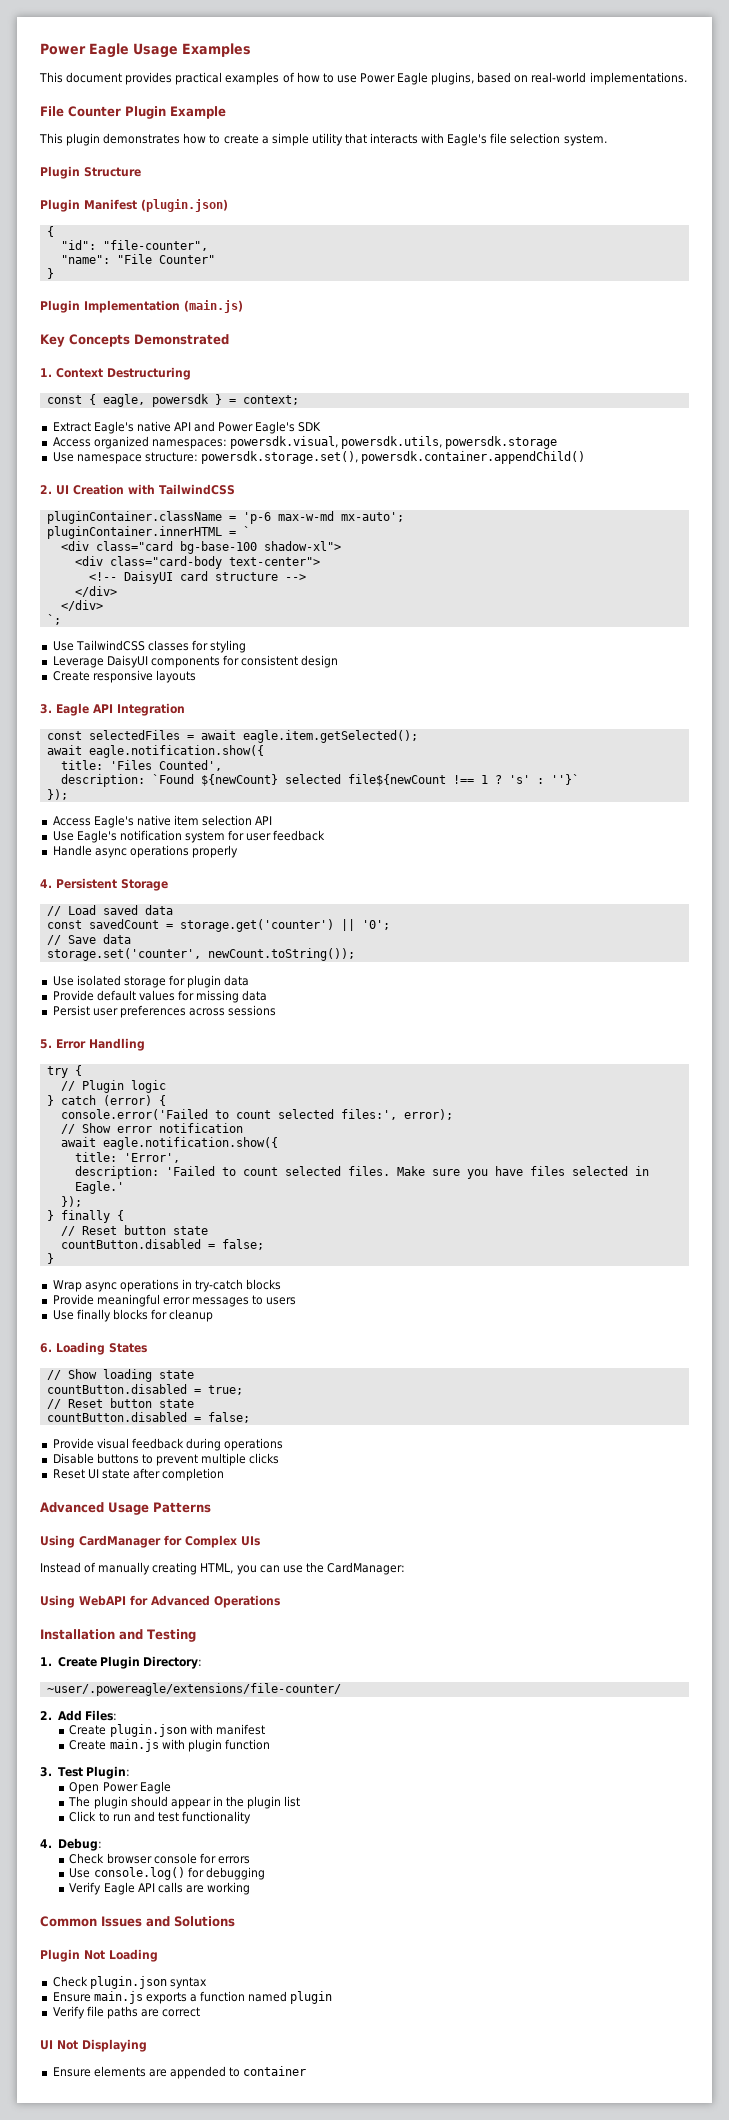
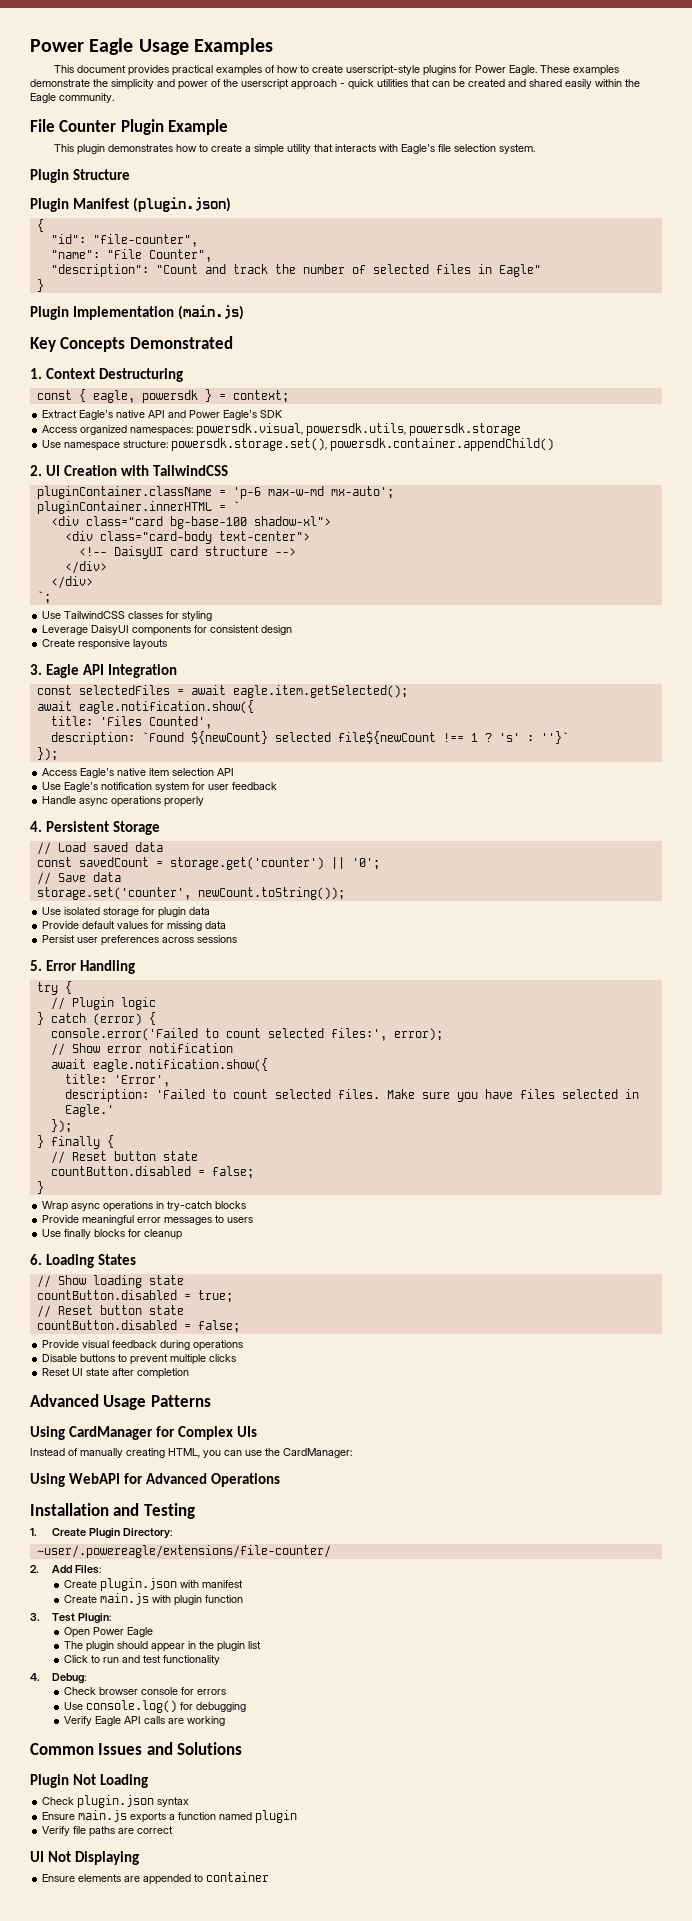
- This document provides practical examples of how to use Power Eagle plugins, based on real-world implementations.
+ This document provides practical examples of how to create userscript-style plugins for Power Eagle. These examples demonstrate the simplicity and power of the userscript approach - quick utilities that can be created and shared easily within the Eagle community.
- "name": "File Counter"
+ "name": "File Counter",
+ "description": "Count and track the number of selected files in Eagle"

